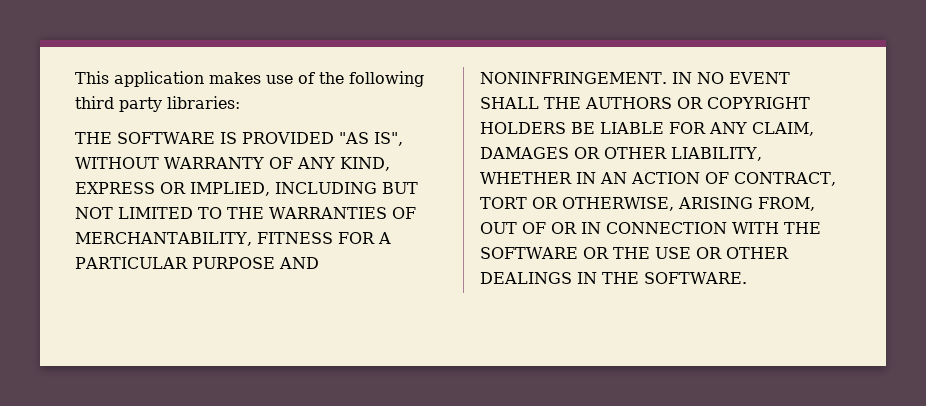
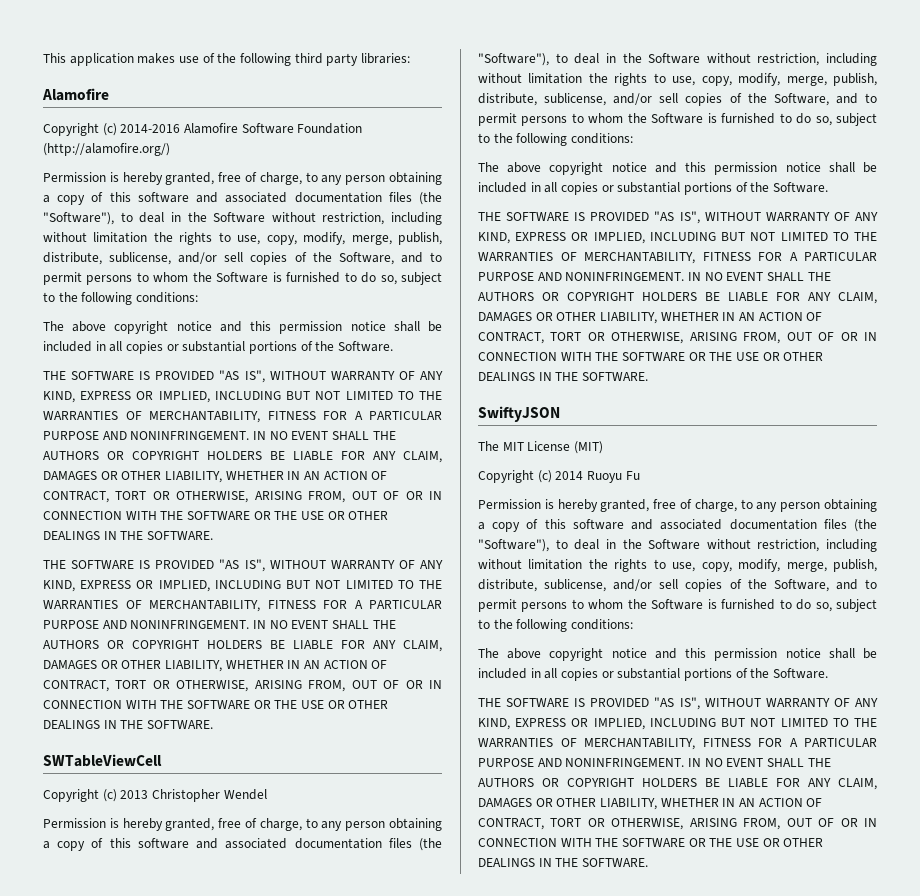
  This application makes use of the following third party libraries:
+ Alamofire
+ Copyright (c) 2014-2016 Alamofire Software Foundation (http://alamofire.org/)
+ Permission is hereby granted, free of charge, to any person obtaining a copy of this software and associated documentation files (the "Software"), to deal in the Software without restriction, including without limitation the rights to use, copy, modify, merge, publish, distribute, sublicense, and/or sell copies of the Software, and to permit persons to whom the Software is furnished to do so, subject to the following conditions:
+ The above copyright notice and this permission notice shall be included in all copies or substantial portions of the Software.
+ THE SOFTWARE IS PROVIDED "AS IS", WITHOUT WARRANTY OF ANY KIND, EXPRESS OR IMPLIED, INCLUDING BUT NOT LIMITED TO THE WARRANTIES OF MERCHANTABILITY, FITNESS FOR A PARTICULAR PURPOSE AND NONINFRINGEMENT. IN NO EVENT SHALL THE AUTHORS OR COPYRIGHT HOLDERS BE LIABLE FOR ANY CLAIM, DAMAGES OR OTHER LIABILITY, WHETHER IN AN ACTION OF CONTRACT, TORT OR OTHERWISE, ARISING FROM, OUT OF OR IN CONNECTION WITH THE SOFTWARE OR THE USE OR OTHER DEALINGS IN THE SOFTWARE.
+ THE SOFTWARE IS PROVIDED "AS IS", WITHOUT WARRANTY OF ANY KIND, EXPRESS OR IMPLIED, INCLUDING BUT NOT LIMITED TO THE WARRANTIES OF MERCHANTABILITY, FITNESS FOR A PARTICULAR PURPOSE AND NONINFRINGEMENT. IN NO EVENT SHALL THE AUTHORS OR COPYRIGHT HOLDERS BE LIABLE FOR ANY CLAIM, DAMAGES OR OTHER LIABILITY, WHETHER IN AN ACTION OF CONTRACT, TORT OR OTHERWISE, ARISING FROM, OUT OF OR IN CONNECTION WITH THE SOFTWARE OR THE USE OR OTHER DEALINGS IN THE SOFTWARE.
+ SWTableViewCell
+ Copyright (c) 2013 Christopher Wendel
+ Permission is hereby granted, free of charge, to any person obtaining a copy of this software and associated documentation files (the "Software"), to deal in the Software without restriction, including without limitation the rights to use, copy, modify, merge, publish, distribute, sublicense, and/or sell copies of the Software, and to permit persons to whom the Software is furnished to do so, subject to the following conditions:
+ The above copyright notice and this permission notice shall be included in all copies or substantial portions of the Software.
+ THE SOFTWARE IS PROVIDED "AS IS", WITHOUT WARRANTY OF ANY KIND, EXPRESS OR IMPLIED, INCLUDING BUT NOT LIMITED TO THE WARRANTIES OF MERCHANTABILITY, FITNESS FOR A PARTICULAR PURPOSE AND NONINFRINGEMENT. IN NO EVENT SHALL THE AUTHORS OR COPYRIGHT HOLDERS BE LIABLE FOR ANY CLAIM, DAMAGES OR OTHER LIABILITY, WHETHER IN AN ACTION OF CONTRACT, TORT OR OTHERWISE, ARISING FROM, OUT OF OR IN CONNECTION WITH THE SOFTWARE OR THE USE OR OTHER DEALINGS IN THE SOFTWARE.
+ SwiftyJSON
+ The MIT License (MIT)
+ Copyright (c) 2014 Ruoyu Fu
+ Permission is hereby granted, free of charge, to any person obtaining a copy of this software and associated documentation files (the "Software"), to deal in the Software without restriction, including without limitation the rights to use, copy, modify, merge, publish, distribute, sublicense, and/or sell copies of the Software, and to permit persons to whom the Software is furnished to do so, subject to the following conditions:
+ The above copyright notice and this permission notice shall be included in all copies or substantial portions of the Software.

